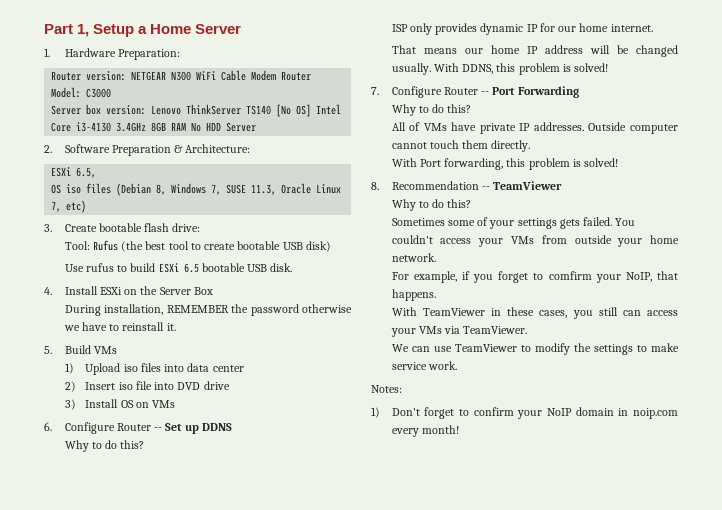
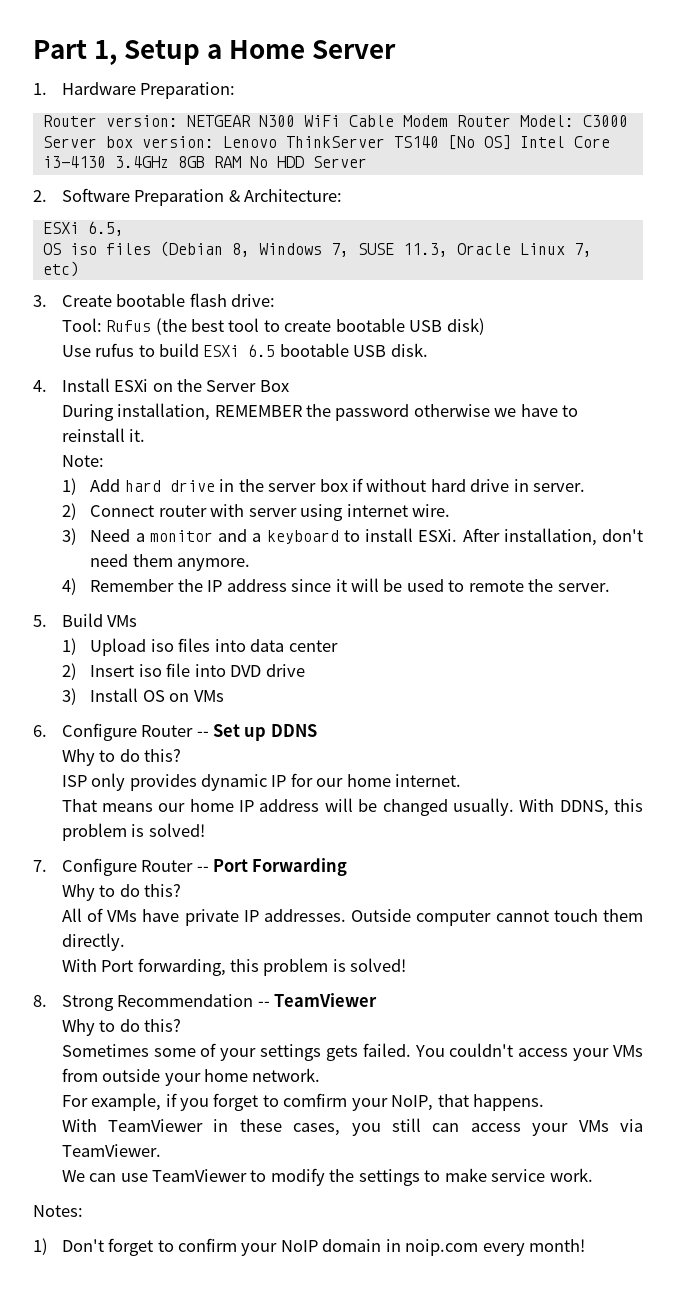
+ Note:
+ 1) Add hard drive in the server box if without hard drive in server.
+ 2) Connect router with server using internet wire.
+ 3) Need a monitor and a keyboard to install ESXi. After installation, don't need them anymore.
+ 4) Remember the IP address since it will be used to remote the server.
- 8. Recommendation -- TeamViewer
+ 8. Strong Recommendation -- TeamViewer

